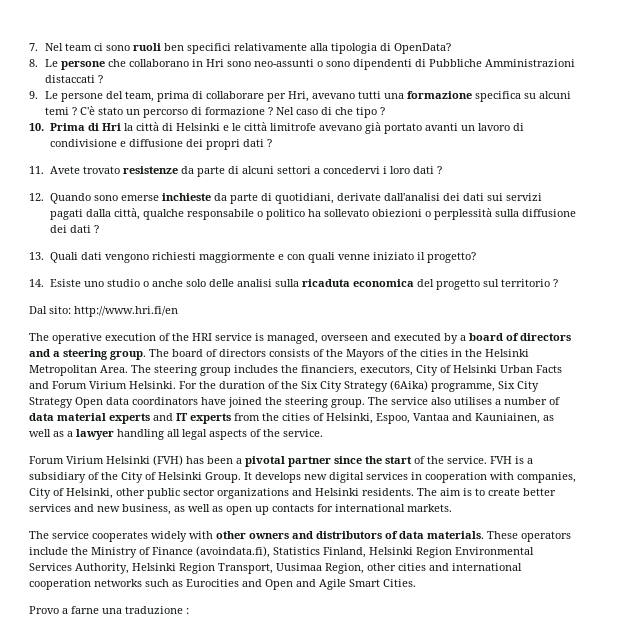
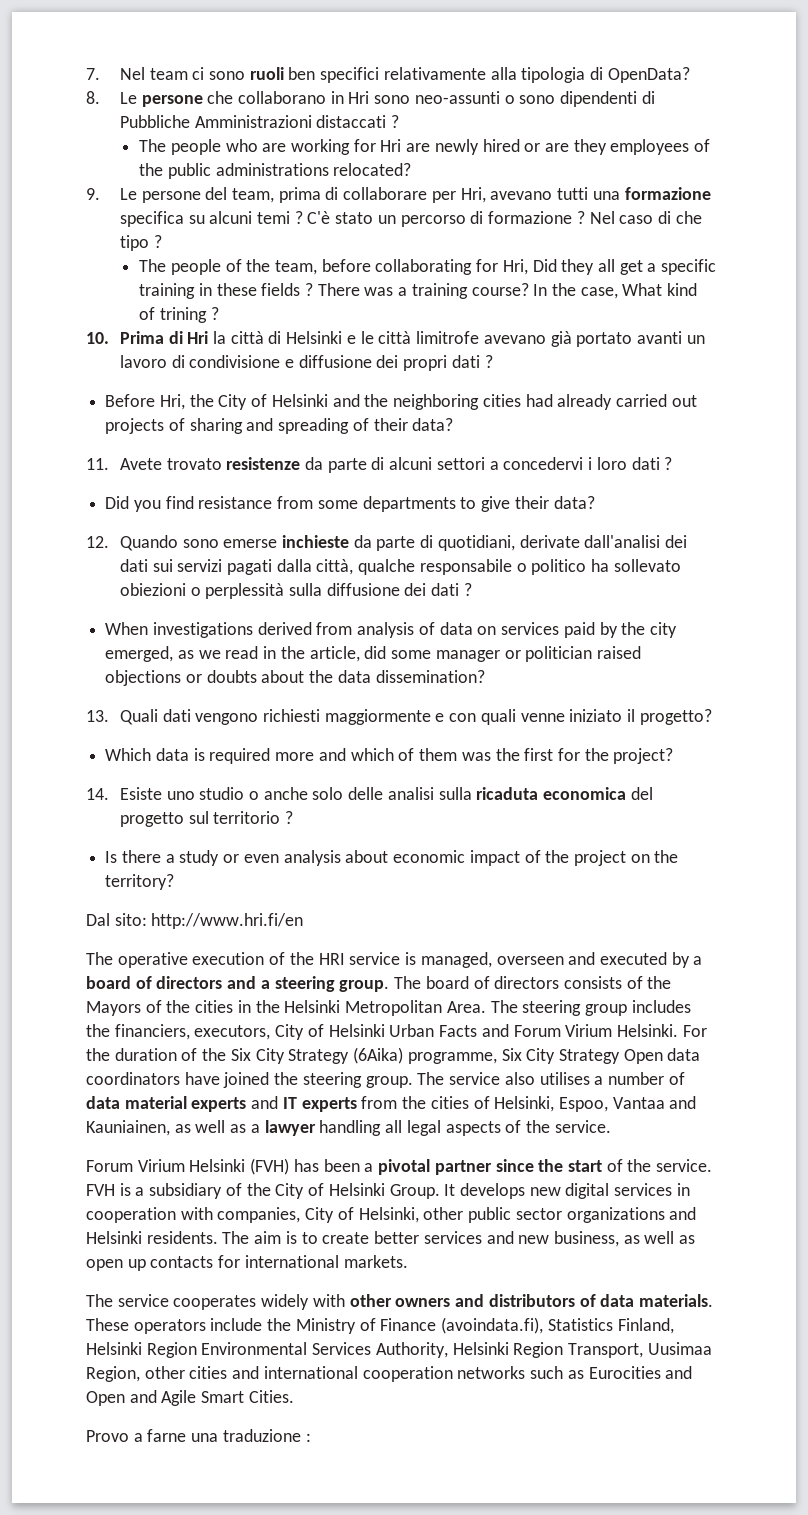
+ The people who are working for Hri are newly hired or are they employees of the public administrations relocated?
+ The people of the team, before collaborating for Hri, Did they all get a specific training in these fields ? There was a training course? In the case, What kind of trining ?
+ Before Hri, the City of Helsinki and the neighboring cities had already carried out projects of sharing and spreading of their data?
+ Did you find resistance from some departments to give their data?
+ When investigations derived from analysis of data on services paid by the city emerged, as we read in the article, did some manager or politician raised objections or doubts about the data dissemination?
+ Which data is required more and which of them was the first for the project?
+ Is there a study or even analysis about economic impact of the project on the territory?

